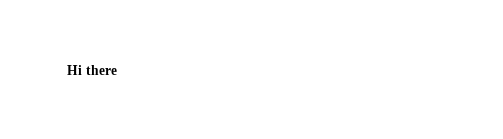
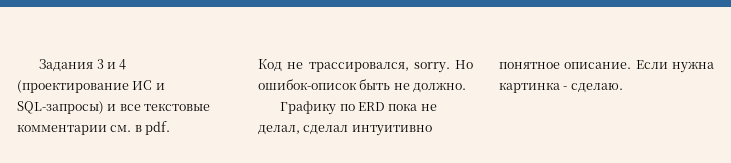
- Hi there
+ Задания 3 и 4 (проектирование ИС и SQL-запросы) и все текстовые комментарии см. в pdf.
+ Код не трассировался, sorry. Но ошибок-описок быть не должно.
+ Графику по ERD пока не делал, сделал интуитивно понятное описание. Если нужна картинка - сделаю.

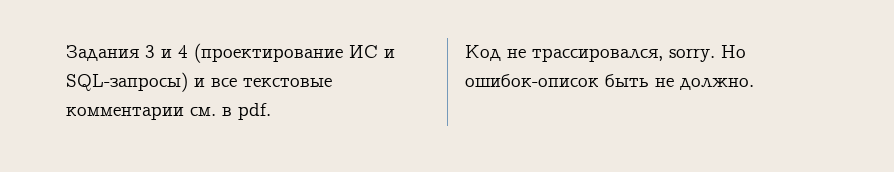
- Графику по ERD пока не делал, сделал интуитивно понятное описание. Если нужна картинка - сделаю.

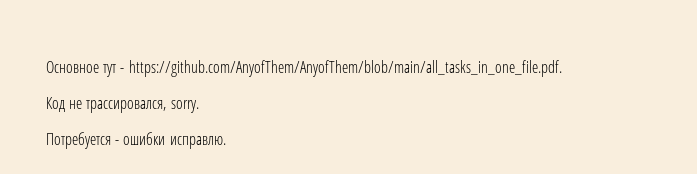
- Задания 3 и 4 (проектирование ИС и SQL-запросы) и все текстовые комментарии см. в pdf.
+ Основное тут - https://github.com/AnyofThem/AnyofThem/blob/main/all_tasks_in_one_file.pdf.
- Код не трассировался, sorry. Но ошибок-описок быть не должно.
+ Код не трассировался, sorry.
+ Потребуется - ошибки исправлю.

